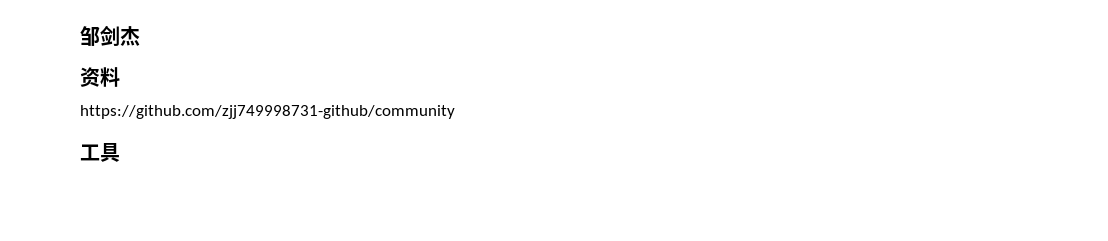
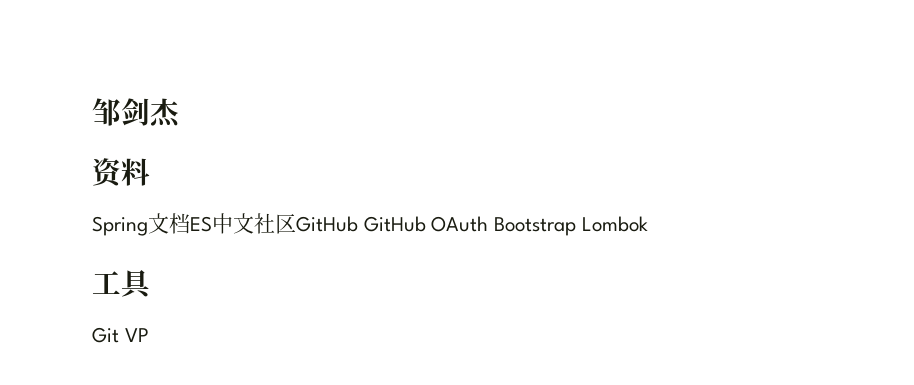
- https://github.com/zjj749998731-github/community
+ Spring文档ES中文社区GitHub GitHub OAuth Bootstrap Lombok
+ Git VP

